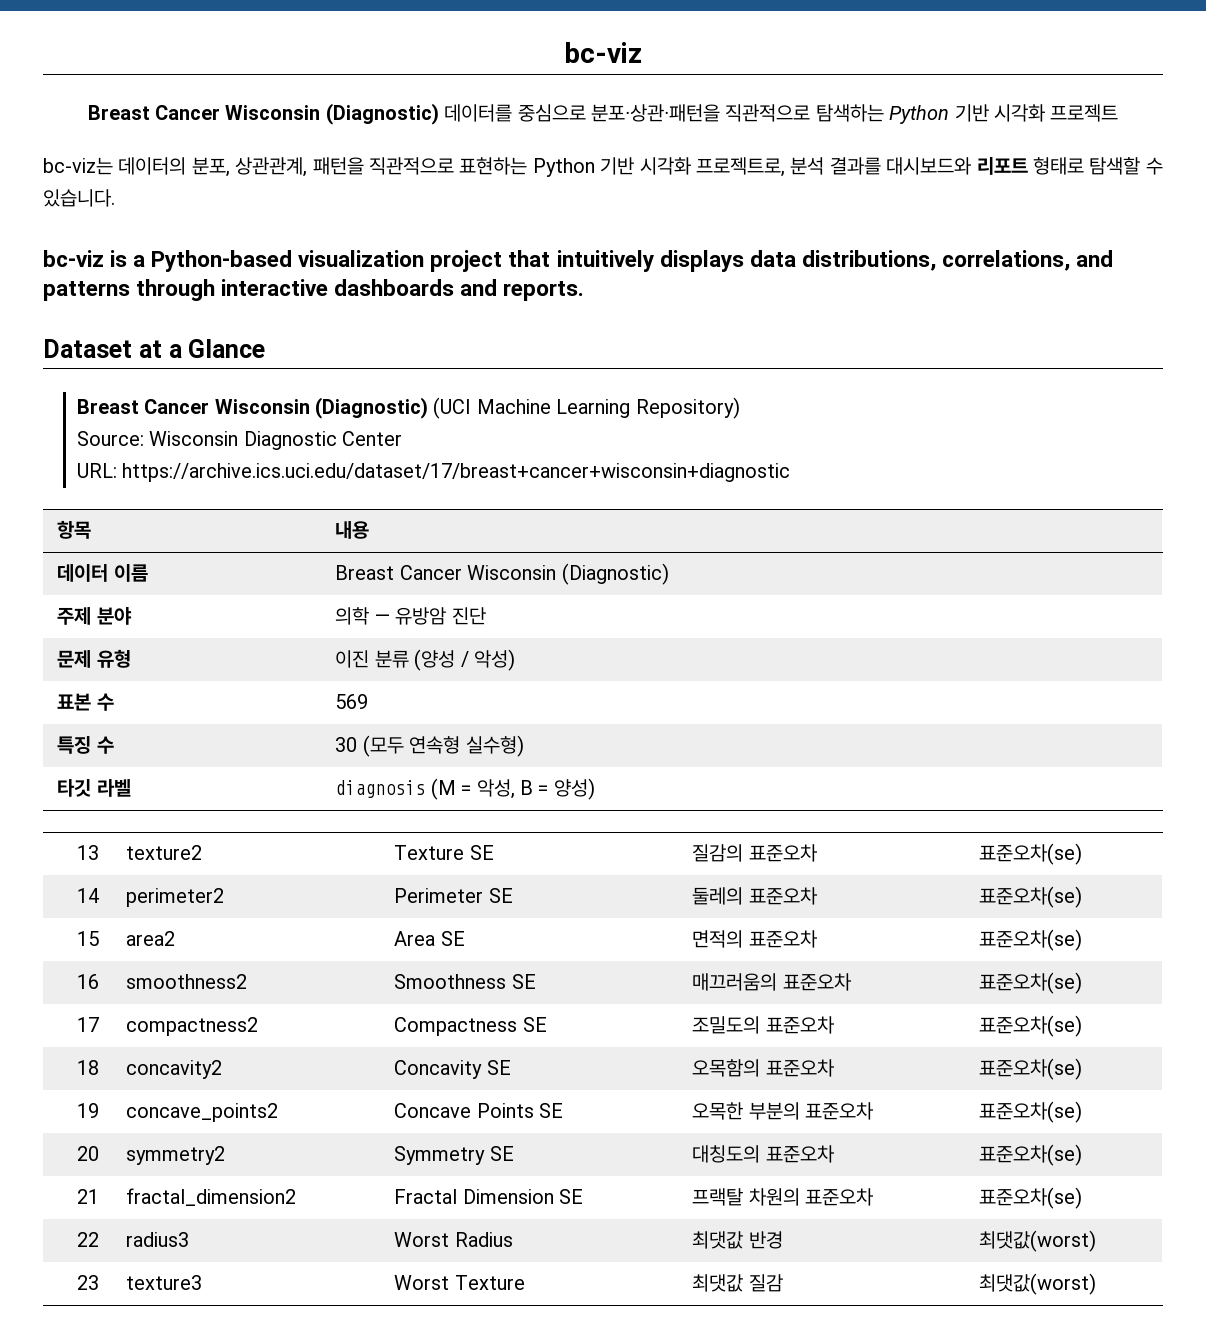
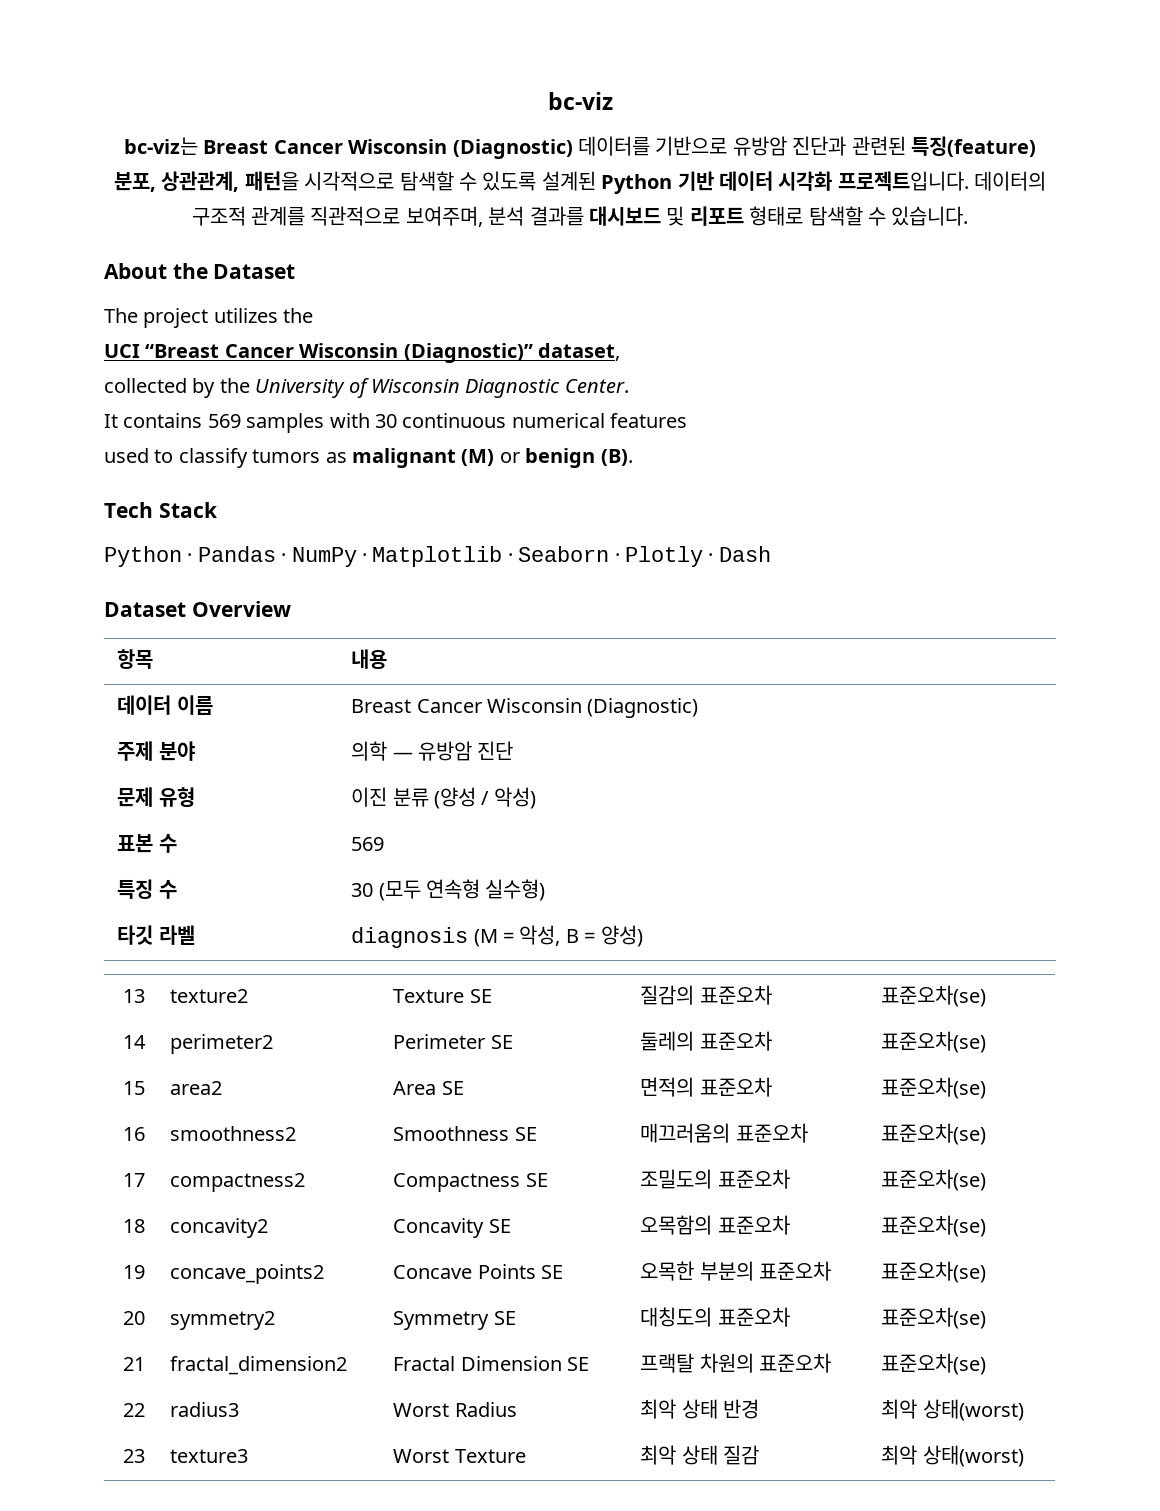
- Breast Cancer Wisconsin (Diagnostic) 데이터를 중심으로 분포·상관·패턴을 직관적으로 탐색하는 Python 기반 시각화 프로젝트
- bc-viz는 데이터의 분포, 상관관계, 패턴을 직관적으로 표현하는 Python 기반 시각화 프로젝트로, 분석 결과를 대시보드와 리포트 형태로 탐색할 수 있습니다.
+ bc-viz는 Breast Cancer Wisconsin (Diagnostic) 데이터를 기반으로 유방암 진단과 관련된 특징(feature) 분포, 상관관계, 패턴을 시각적으로 탐색할 수 있도록 설계된 Python 기반 데이터 시각화 프로젝트입니다. 데이터의 구조적 관계를 직관적으로 보여주며, 분석 결과를 대시보드 및 리포트 형태로 탐색할 수 있습니다.
- bc-viz is a Python-based visualization project that intuitively displays data distributions, correlations, and patterns through interactive dashboards and reports.
- Dataset at a Glance
- Breast Cancer Wisconsin (Diagnostic) (UCI Machine Learning Repository)
- Source: Wisconsin Diagnostic Center
- URL: https://archive.ics.uci.edu/dataset/17/breast+cancer+wisconsin+diagnostic
+ About the Dataset
+ The project utilizes the
+ UCI “Breast Cancer Wisconsin (Diagnostic)” dataset,
+ collected by the University of Wisconsin Diagnostic Center.
+ It contains 569 samples with 30 continuous numerical features
+ used to classify tumors as malignant (M) or benign (B).
+ Tech Stack
+ Python · Pandas · NumPy · Matplotlib · Seaborn · Plotly · Dash
+ Dataset Overview
- 22 | radius3 | Worst Radius | 최댓값 반경 | 최댓값(worst)
+ 22 | radius3 | Worst Radius | 최악 상태 반경 | 최악 상태(worst)
- 23 | texture3 | Worst Texture | 최댓값 질감 | 최댓값(worst)
+ 23 | texture3 | Worst Texture | 최악 상태 질감 | 최악 상태(worst)

